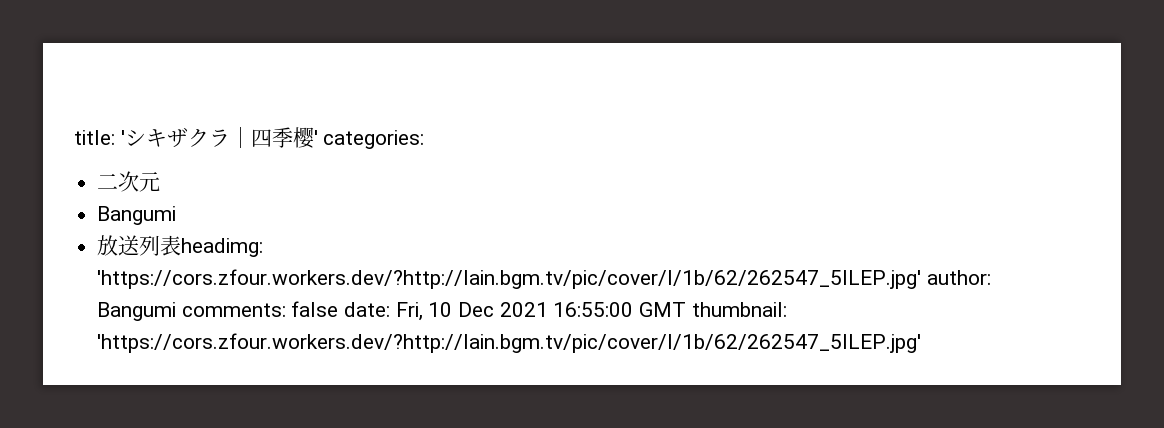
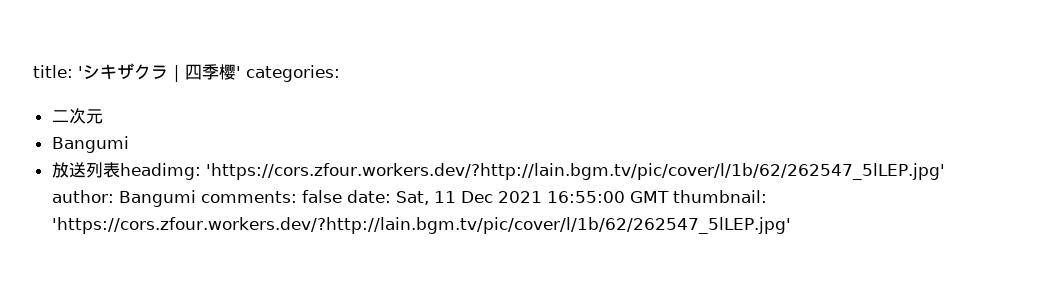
- 放送列表headimg: 'https://cors.zfour.workers.dev/?http://lain.bgm.tv/pic/cover/l/1b/62/262547_5lLEP.jpg' author: Bangumi comments: false date: Fri, 10 Dec 2021 16:55:00 GMT thumbnail: 'https://cors.zfour.workers.dev/?http://lain.bgm.tv/pic/cover/l/1b/62/262547_5lLEP.jpg'
+ 放送列表headimg: 'https://cors.zfour.workers.dev/?http://lain.bgm.tv/pic/cover/l/1b/62/262547_5lLEP.jpg' author: Bangumi comments: false date: Sat, 11 Dec 2021 16:55:00 GMT thumbnail: 'https://cors.zfour.workers.dev/?http://lain.bgm.tv/pic/cover/l/1b/62/262547_5lLEP.jpg'

